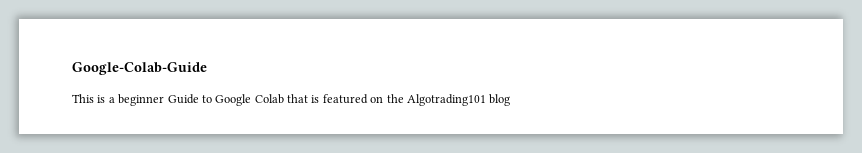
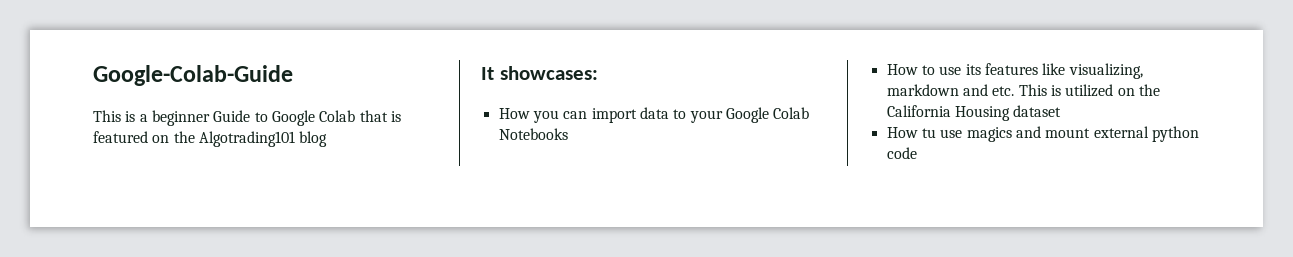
+ It showcases:
+ How you can import data to your Google Colab Notebooks
+ How to use its features like visualizing, markdown and etc. This is utilized on the California Housing dataset
+ How tu use magics and mount external python code

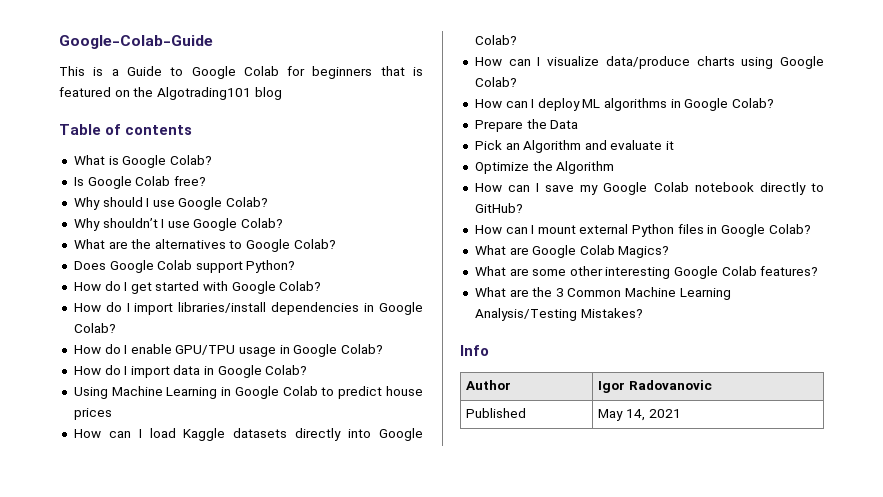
- This is a beginner Guide to Google Colab that is featured on the Algotrading101 blog
+ This is a Guide to Google Colab for beginners that is featured on the Algotrading101 blog
- It showcases:
- How you can import data to your Google Colab Notebooks
- How to use its features like visualizing, markdown and etc. This is utilized on the California Housing dataset
- How tu use magics and mount external python code
+ Table of contents
+ What is Google Colab?
+ Is Google Colab free?
+ Why should I use Google Colab?
+ Why shouldn’t I use Google Colab?
+ What are the alternatives to Google Colab?
+ Does Google Colab support Python?
+ How do I get started with Google Colab?
+ How do I import libraries/install dependencies in Google Colab?
+ How do I enable GPU/TPU usage in Google Colab?
+ How do I import data in Google Colab?
+ Using Machine Learning in Google Colab to predict house prices
+ How can I load Kaggle datasets directly into Google Colab?
+ How can I visualize data/produce charts using Google Colab?
+ How can I deploy ML algorithms in Google Colab?
+ Prepare the Data
+ Pick an Algorithm and evaluate it
+ Optimize the Algorithm
+ How can I save my Google Colab notebook directly to GitHub?
+ How can I mount external Python files in Google Colab?
+ What are Google Colab Magics?
+ What are some other interesting Google Colab features?
+ What are the 3 Common Machine Learning Analysis/Testing Mistakes?
+ Info
+ Author | Igor Radovanovic
+ Published | May 14, 2021

